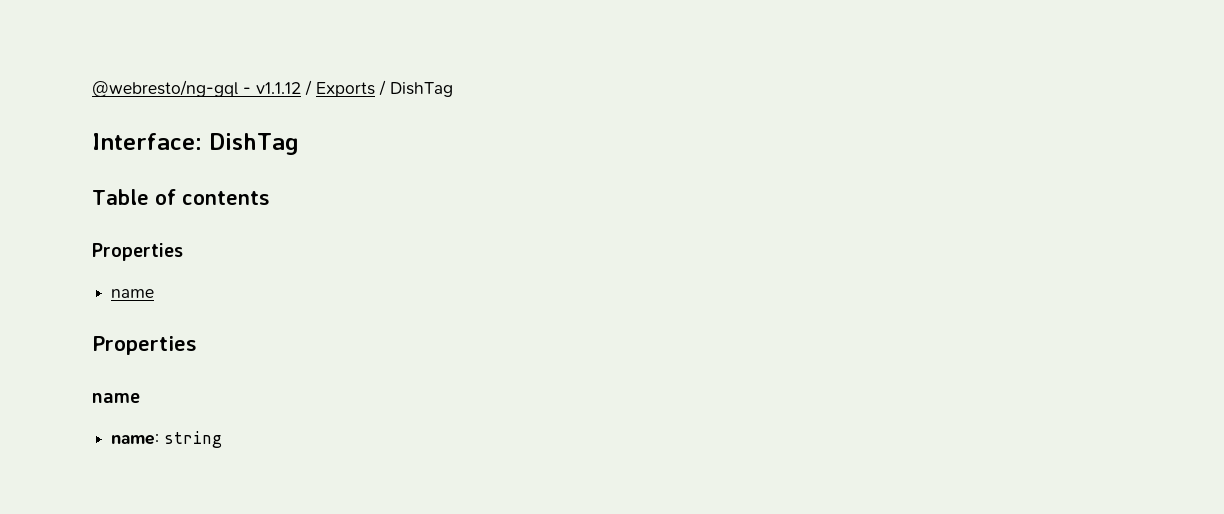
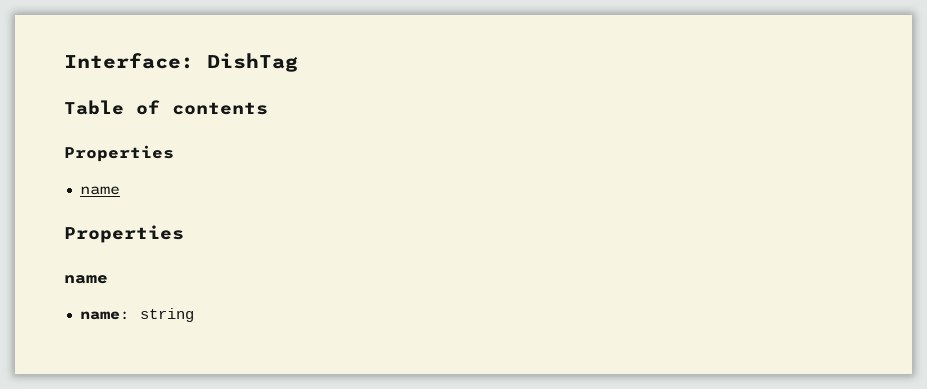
- @webresto/ng-gql - v1.1.12 / Exports / DishTag

